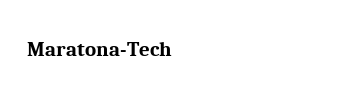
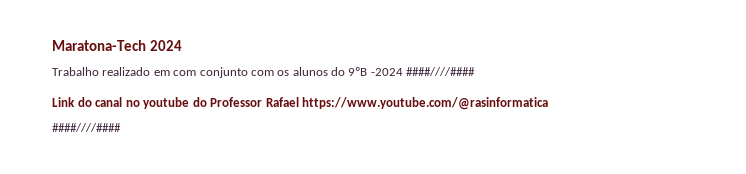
- Maratona-Tech
+ Maratona-Tech 2024
+ Trabalho realizado em com conjunto com os alunos do 9ºB -2024 ####////####
+ Link do canal no youtube do Professor Rafael https://www.youtube.com/@rasinformatica
+ ####////####

